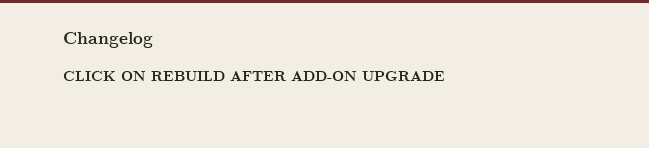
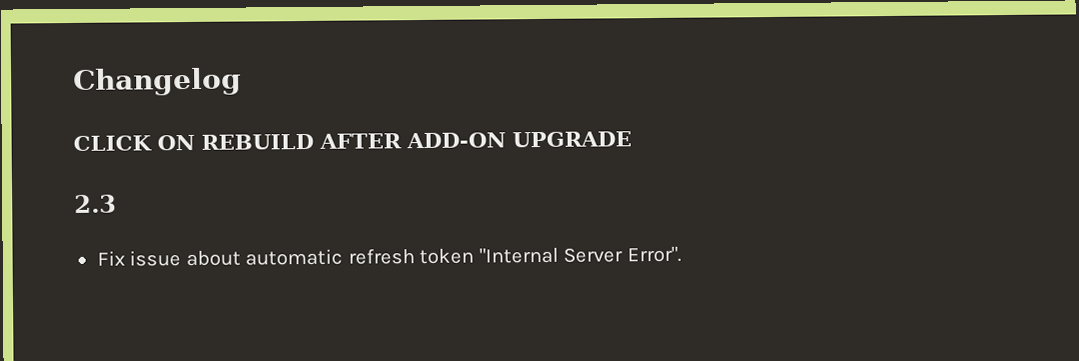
+ 2.3
+ Fix issue about automatic refresh token "Internal Server Error".

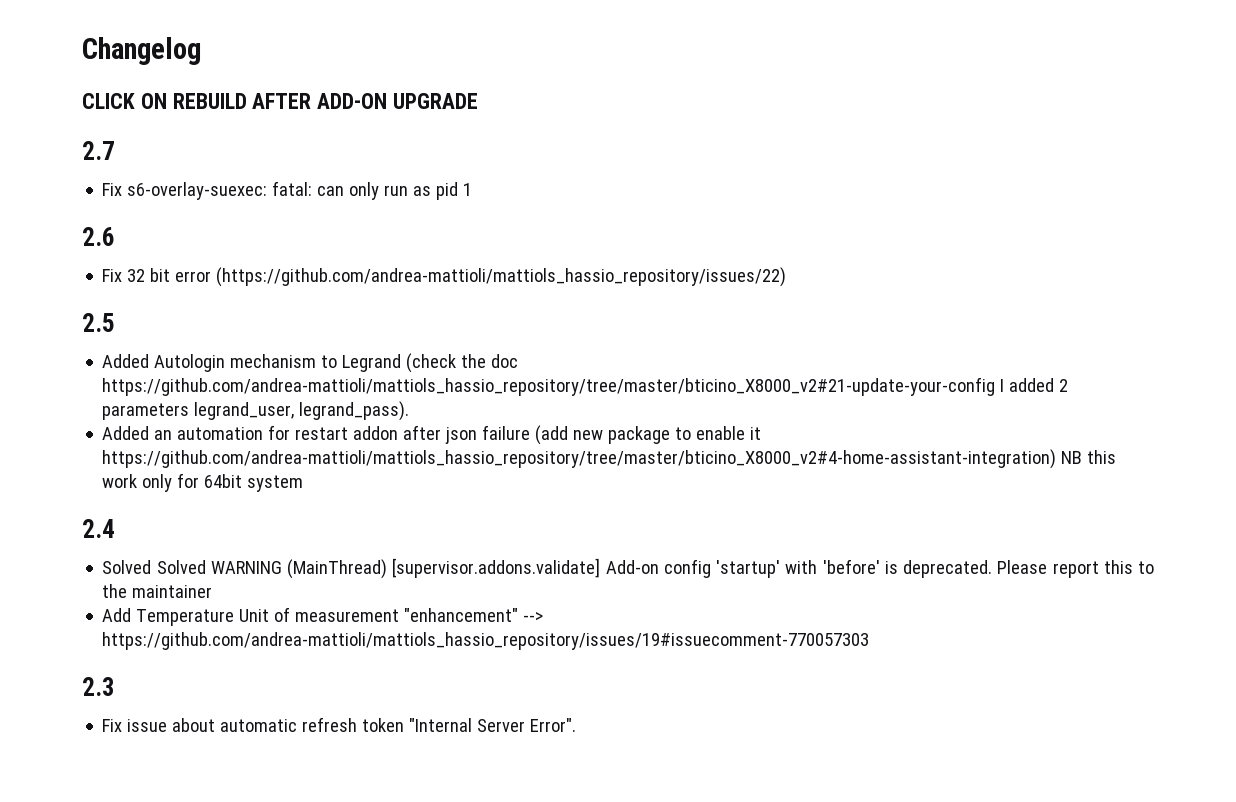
+ 2.7
+ Fix s6-overlay-suexec: fatal: can only run as pid 1
+ 2.6
+ Fix 32 bit error (https://github.com/andrea-mattioli/mattiols_hassio_repository/issues/22)
+ 2.5
+ Added Autologin mechanism to Legrand (check the doc https://github.com/andrea-mattioli/mattiols_hassio_repository/tree/master/bticino_X8000_v2#21-update-your-config I added 2 parameters legrand_user, legrand_pass).
+ Added an automation for restart addon after json failure (add new package to enable it https://github.com/andrea-mattioli/mattiols_hassio_repository/tree/master/bticino_X8000_v2#4-home-assistant-integration) NB this work only for 64bit system
+ 2.4
+ Solved Solved WARNING (MainThread) [supervisor.addons.validate] Add-on config 'startup' with 'before' is deprecated. Please report this to the maintainer
+ Add Temperature Unit of measurement "enhancement" --> https://github.com/andrea-mattioli/mattiols_hassio_repository/issues/19#issuecomment-770057303

